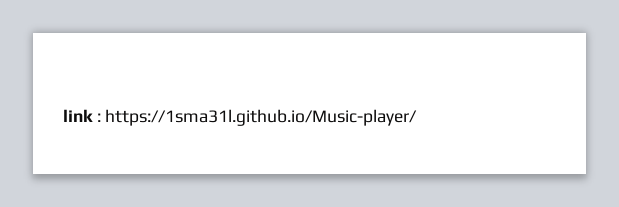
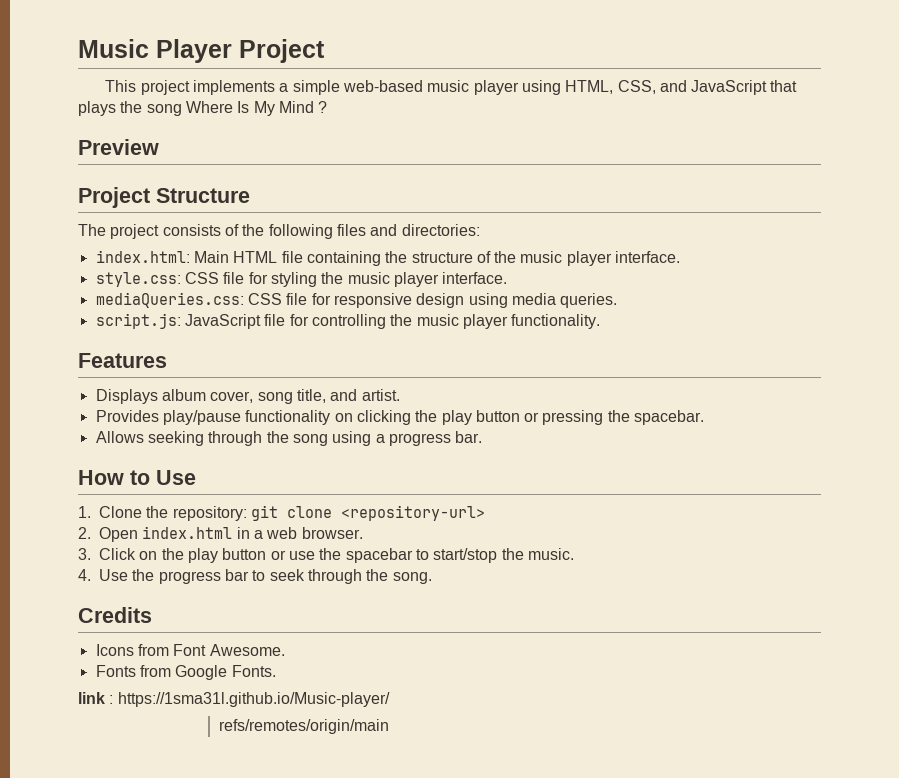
+ Music Player Project
+ This project implements a simple web-based music player using HTML, CSS, and JavaScript that plays the song Where Is My Mind ?
+ Preview
+ Project Structure
+ The project consists of the following files and directories:
+ index.html: Main HTML file containing the structure of the music player interface.
+ style.css: CSS file for styling the music player interface.
+ mediaQueries.css: CSS file for responsive design using media queries.
+ script.js: JavaScript file for controlling the music player functionality.
+ Features
+ Displays album cover, song title, and artist.
+ Provides play/pause functionality on clicking the play button or pressing the spacebar.
+ Allows seeking through the song using a progress bar.
+ How to Use
+ 1. Clone the repository: git clone <repository-url>
+ 2. Open index.html in a web browser.
+ 3. Click on the play button or use the spacebar to start/stop the music.
+ 4. Use the progress bar to seek through the song.
+ Credits
+ Icons from Font Awesome.
+ Fonts from Google Fonts.
+ refs/remotes/origin/main

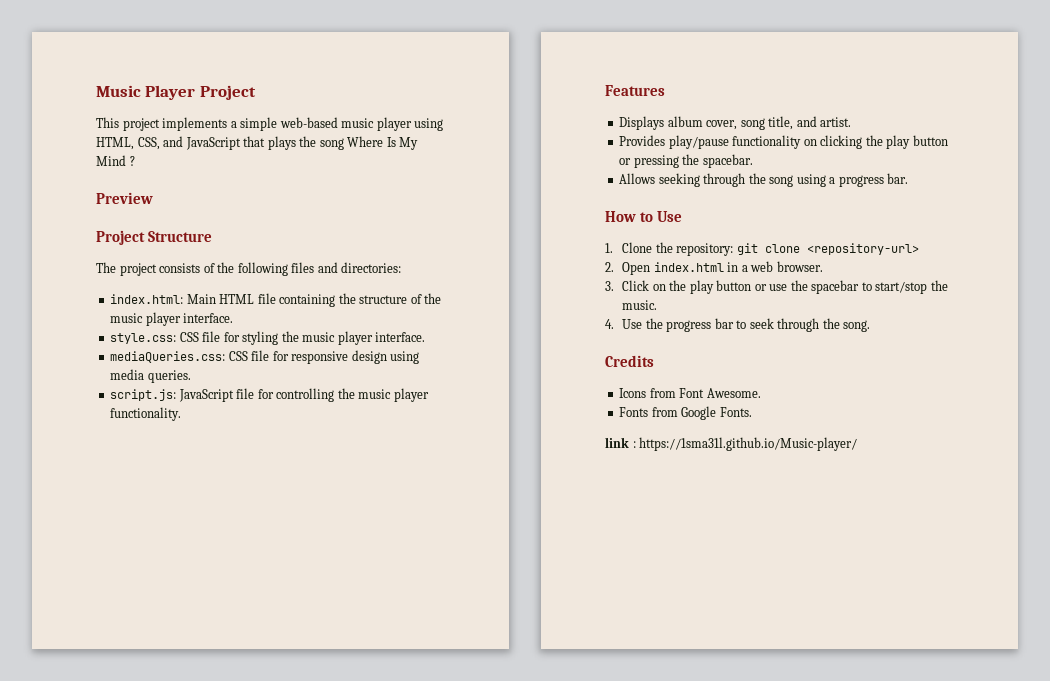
- refs/remotes/origin/main

